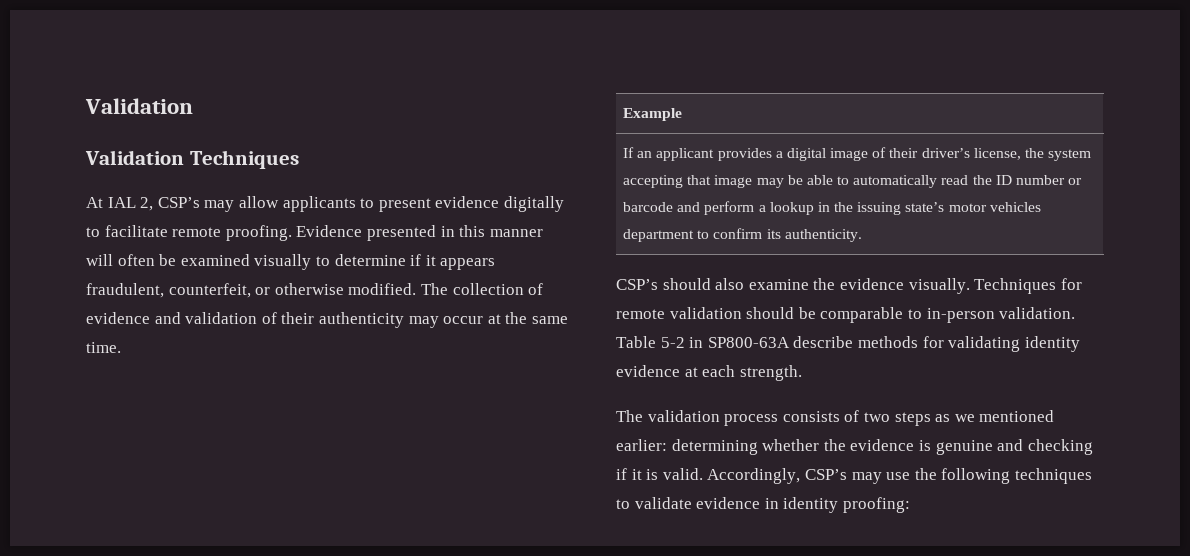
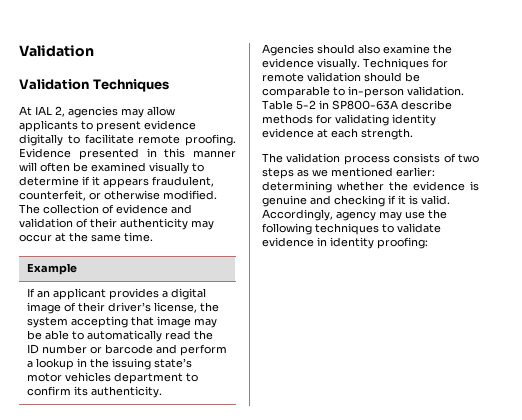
- At IAL 2, CSP’s may allow applicants to present evidence digitally to facilitate remote proofing.
+ At IAL 2, agencies may allow applicants to present evidence digitally to facilitate remote proofing.
- CSP’s should also examine the evidence visually.
+ Agencies should also examine the evidence visually.
- Accordingly, CSP’s may use the following techniques to validate evidence in identity proofing:
+ Accordingly, agency may use the following techniques to validate evidence in identity proofing:

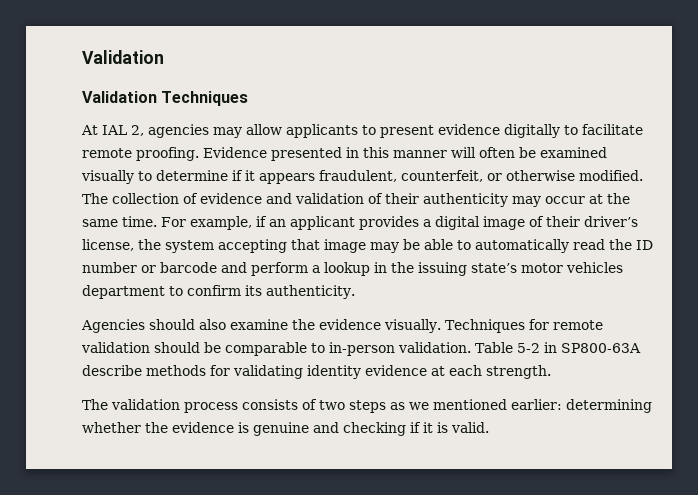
- The collection of evidence and validation of their authenticity may occur at the same time.
- Example
- If an applicant provides a digital image of their driver’s license, the system accepting that image may be able to automatically read the ID number or barcode and perform a lookup in the issuing state’s motor vehicles department to confirm its authenticity.
+ The collection of evidence and validation of their authenticity may occur at the same time. For example, if an applicant provides a digital image of their driver’s license, the system accepting that image may be able to automatically read the ID number or barcode and perform a lookup in the issuing state’s motor vehicles department to confirm its authenticity.
- Accordingly, agency may use the following techniques to validate evidence in identity proofing:

